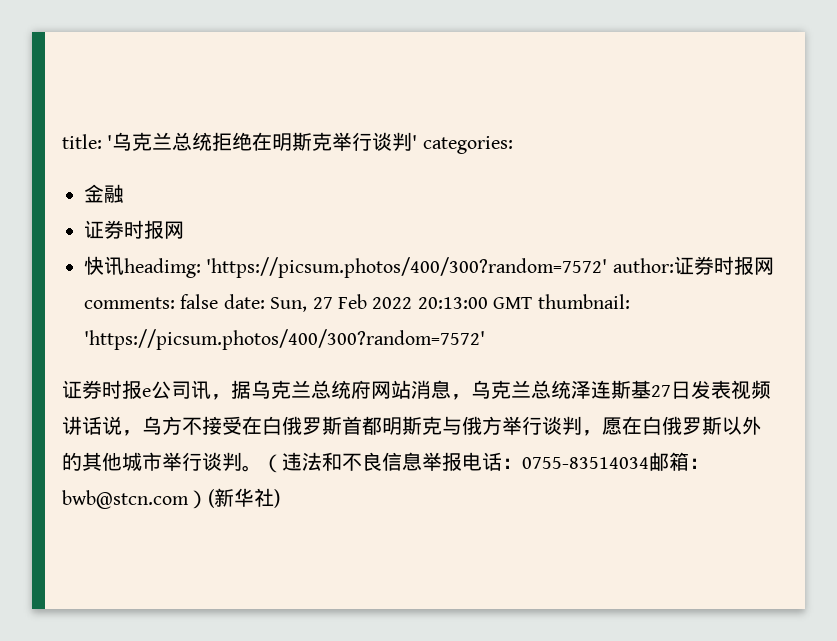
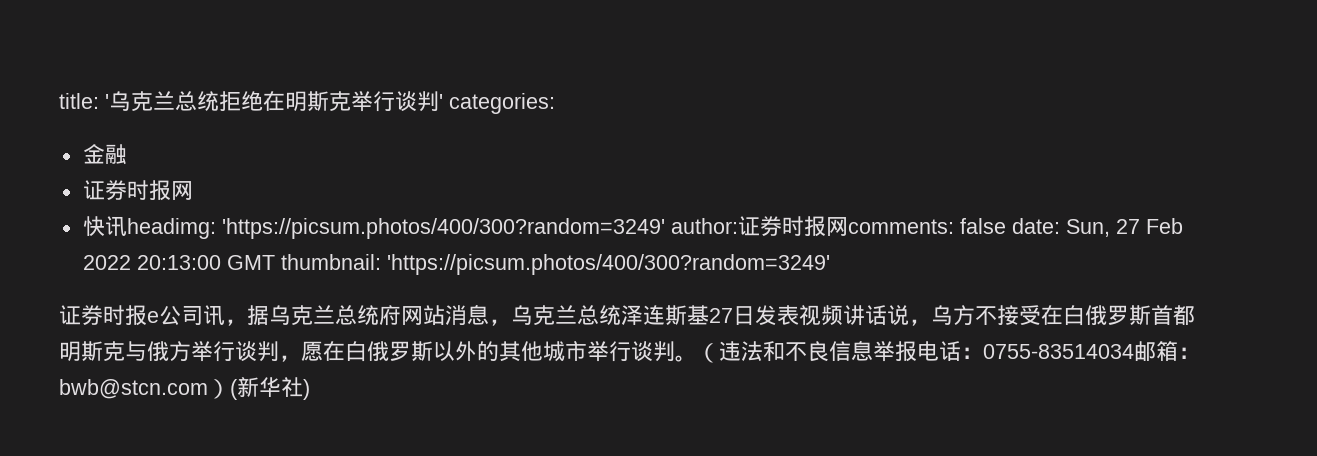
- 快讯headimg: 'https://picsum.photos/400/300?random=7572' author:证券时报网comments: false date: Sun, 27 Feb 2022 20:13:00 GMT thumbnail: 'https://picsum.photos/400/300?random=7572'
+ 快讯headimg: 'https://picsum.photos/400/300?random=3249' author:证券时报网comments: false date: Sun, 27 Feb 2022 20:13:00 GMT thumbnail: 'https://picsum.photos/400/300?random=3249'

